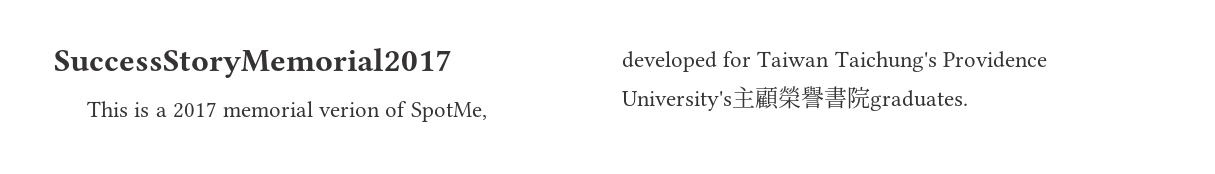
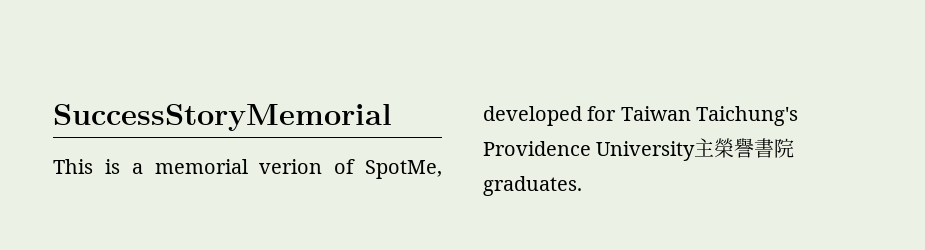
- SuccessStoryMemorial2017
+ SuccessStoryMemorial
- This is a 2017 memorial verion of SpotMe, developed for Taiwan Taichung's Providence University's主顧榮譽書院graduates.
+ This is a memorial verion of SpotMe, developed for Taiwan Taichung's Providence University主榮譽書院graduates.

